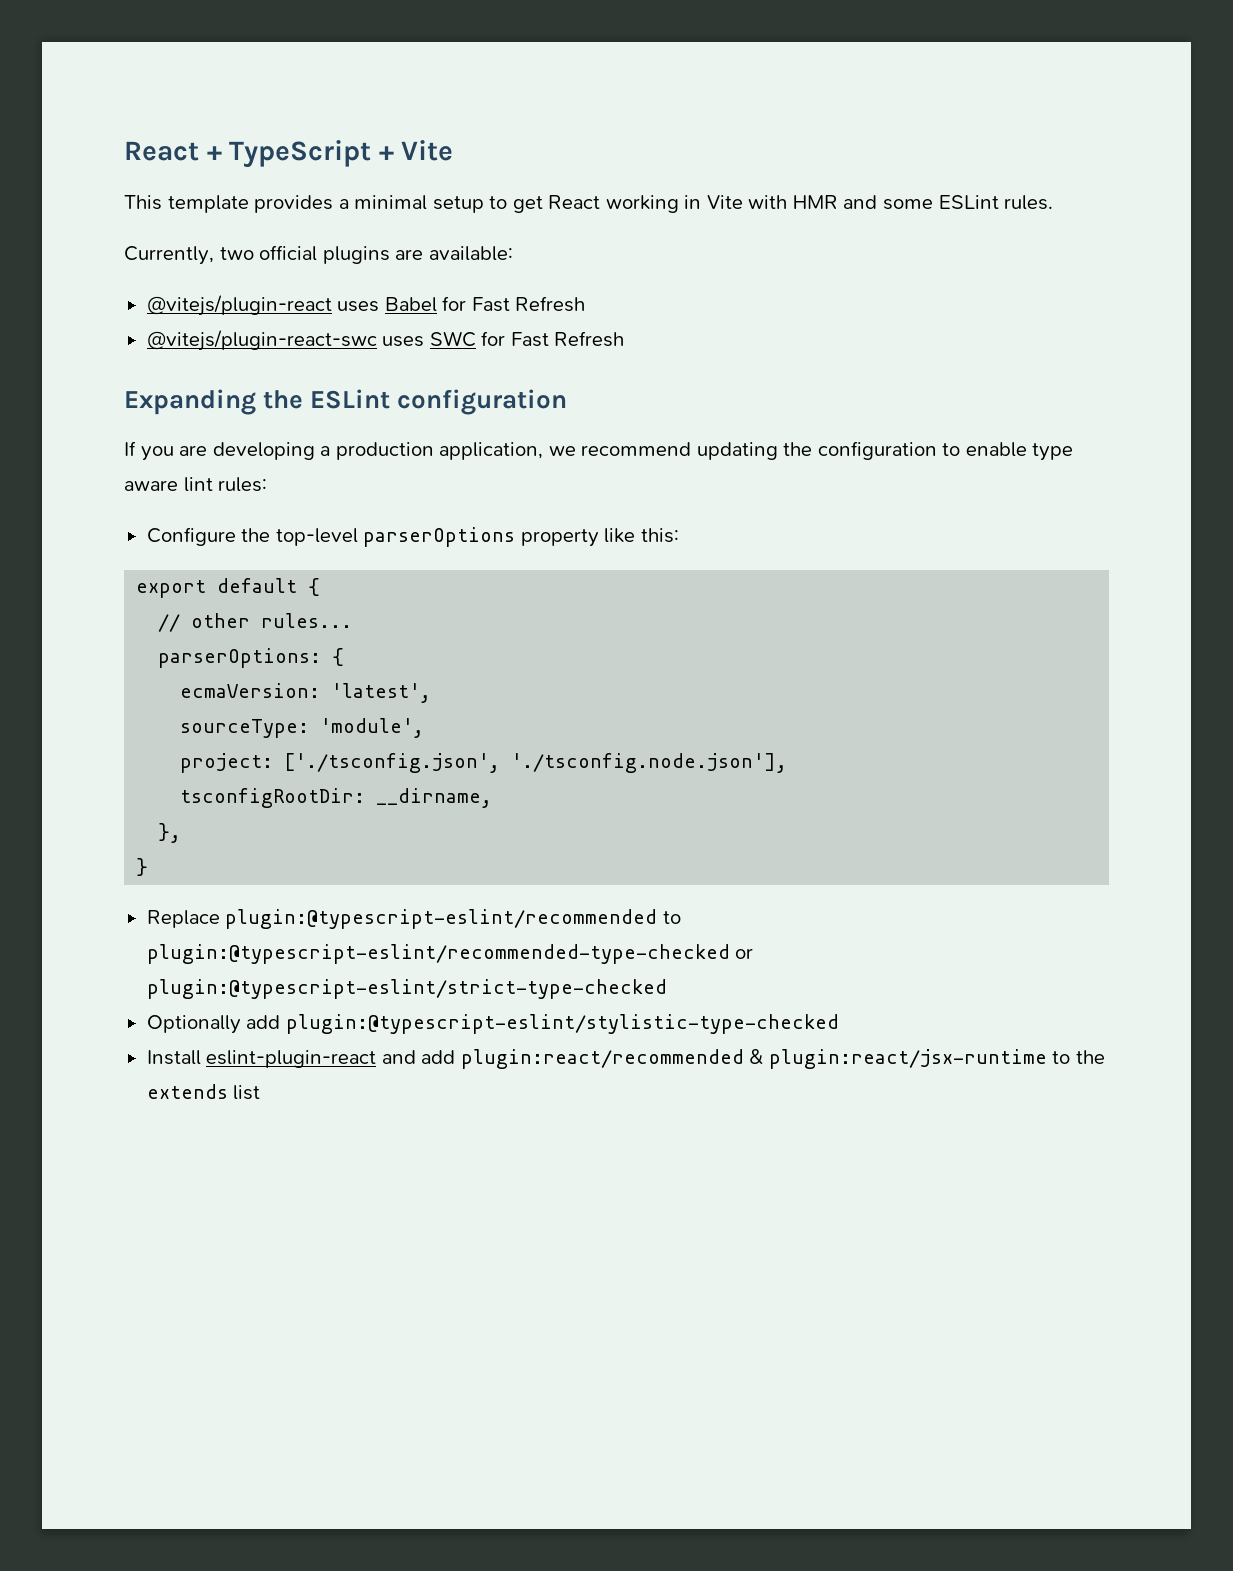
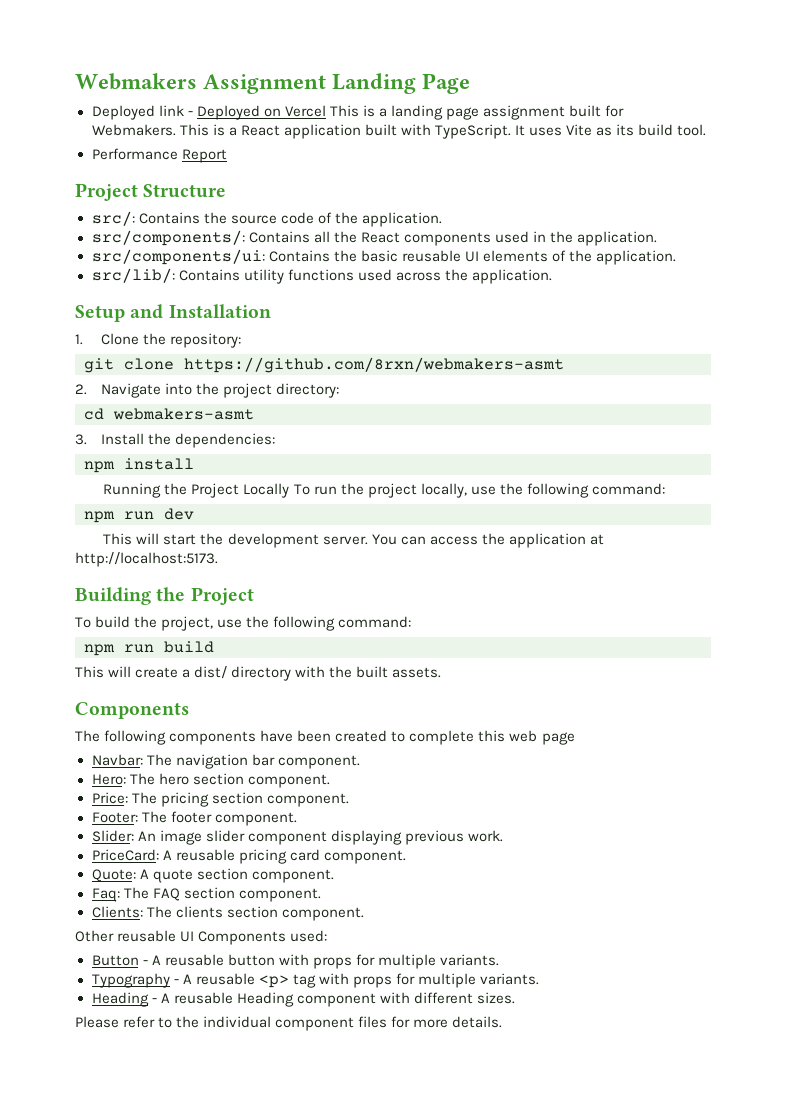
- React + TypeScript + Vite
- This template provides a minimal setup to get React working in Vite with HMR and some ESLint rules.
- Currently, two official plugins are available:
- @vitejs/plugin-react uses Babel for Fast Refresh
- @vitejs/plugin-react-swc uses SWC for Fast Refresh
- Expanding the ESLint configuration
- If you are developing a production application, we recommend updating the configuration to enable type aware lint rules:
- Configure the top-level parserOptions property like this:
- export default {
- // other rules...
- parserOptions: {
- ecmaVersion: 'latest',
- sourceType: 'module',
- project: ['./tsconfig.json', './tsconfig.node.json'],
- tsconfigRootDir: __dirname,
- },
- }
- Replace plugin:@typescript-eslint/recommended to plugin:@typescript-eslint/recommended-type-checked or plugin:@typescript-eslint/strict-type-checked
- Optionally add plugin:@typescript-eslint/stylistic-type-checked
- Install eslint-plugin-react and add plugin:react/recommended & plugin:react/jsx-runtime to the extends list
+ Webmakers Assignment Landing Page
+ Deployed link - Deployed on Vercel This is a landing page assignment built for Webmakers. This is a React application built with TypeScript. It uses Vite as its build tool.
+ Performance Report
+ Project Structure
+ src/: Contains the source code of the application.
+ src/components/: Contains all the React components used in the application.
+ src/components/ui: Contains the basic reusable UI elements of the application.
+ src/lib/: Contains utility functions used across the application.
+ Setup and Installation
+ 1. Clone the repository:
+ git clone https://github.com/8rxn/webmakers-asmt
+ 2. Navigate into the project directory:
+ cd webmakers-asmt
+ 3. Install the dependencies:
+ npm install
+ Running the Project Locally To run the project locally, use the following command:
+ npm run dev
+ This will start the development server. You can access the application at http://localhost:5173.
+ Building the Project
+ To build the project, use the following command:
+ npm run build
+ This will create a dist/ directory with the built assets.
+ Components
+ The following components have been created to complete this web page
+ Navbar: The navigation bar component.
+ Hero: The hero section component.
+ Price: The pricing section component.
+ Footer: The footer component.
+ Slider: An image slider component displaying previous work.
+ PriceCard: A reusable pricing card component.
+ Quote: A quote section component.
+ Faq: The FAQ section component.
+ Clients: The clients section component.
+ Other reusable UI Components used:
+ Button - A reusable button with props for multiple variants.
+ Typography - A reusable <p> tag with props for multiple variants.
+ Heading - A reusable Heading component with different sizes.
+ Please refer to the individual component files for more details.

